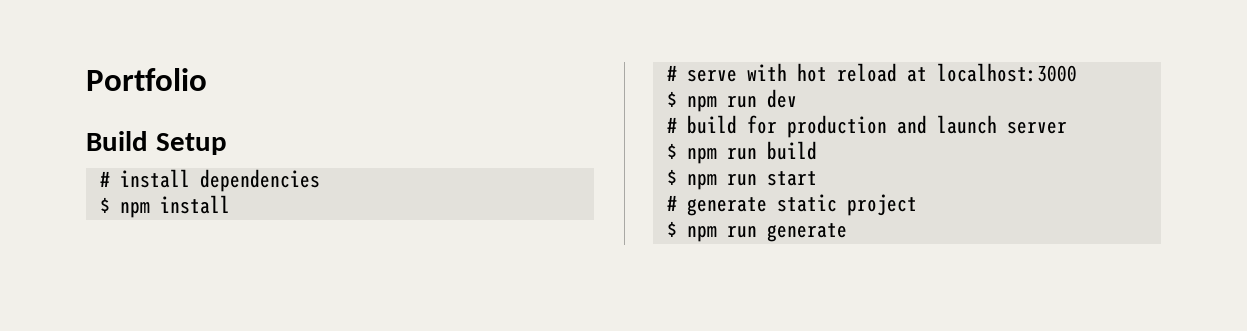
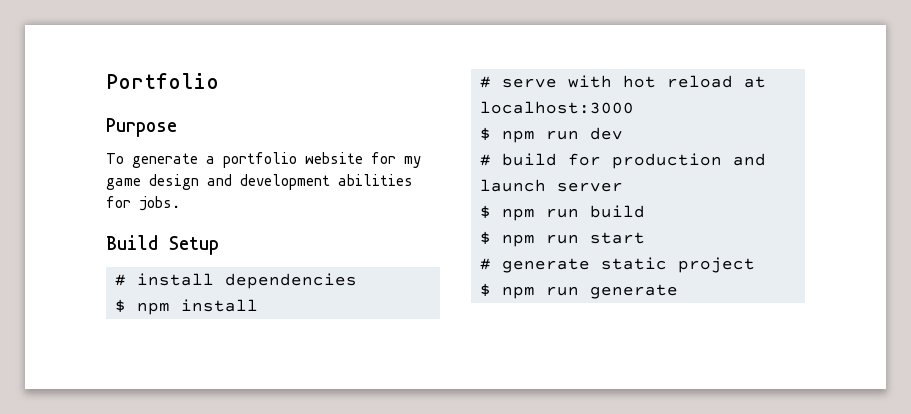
+ Purpose
+ To generate a portfolio website for my game design and development abilities for jobs.

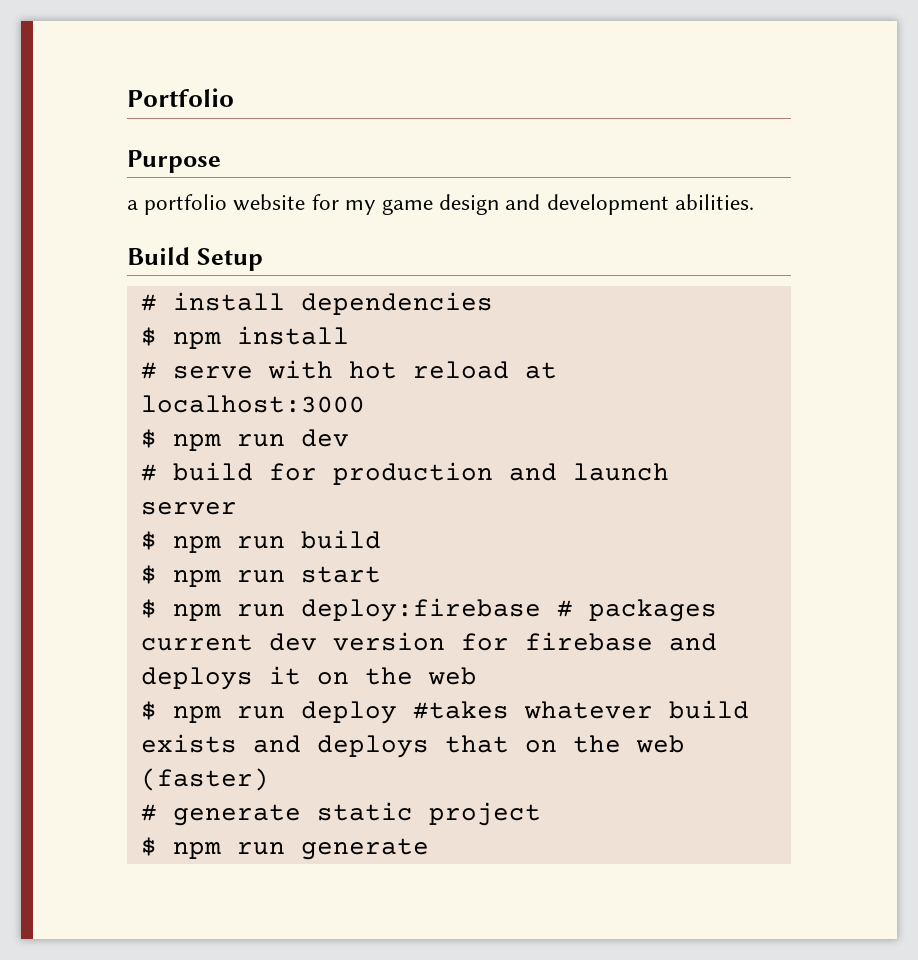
- To generate a portfolio website for my game design and development abilities for jobs.
+ a portfolio website for my game design and development abilities.
+ $ npm run deploy:firebase # packages current dev version for firebase and deploys it on the web
+ $ npm run deploy #takes whatever build exists and deploys that on the web (faster)

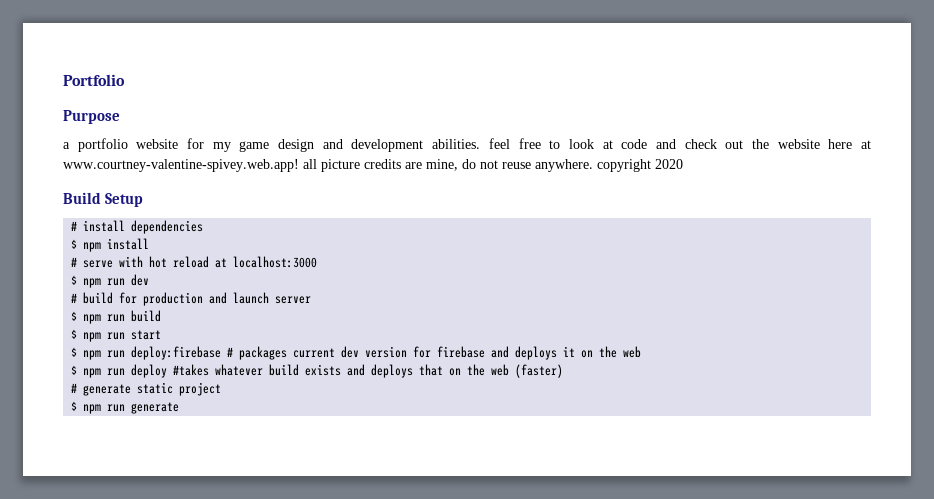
- a portfolio website for my game design and development abilities.
+ a portfolio website for my game design and development abilities. feel free to look at code and check out the website here at www.courtney-valentine-spivey.web.app! all picture credits are mine, do not reuse anywhere. copyright 2020

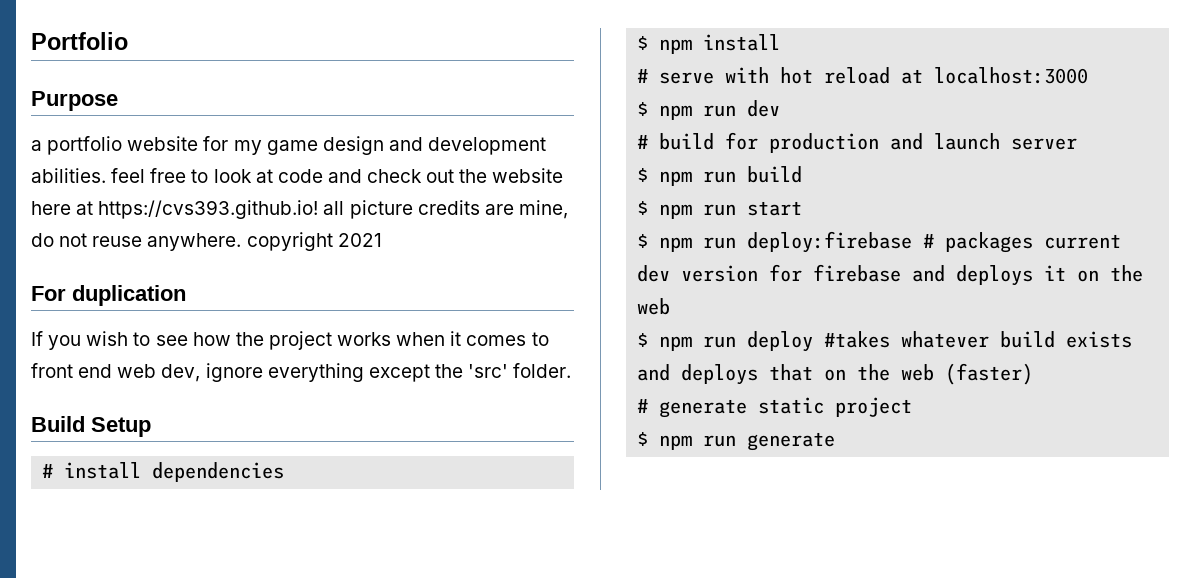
- a portfolio website for my game design and development abilities. feel free to look at code and check out the website here at www.courtney-valentine-spivey.web.app! all picture credits are mine, do not reuse anywhere. copyright 2020
+ a portfolio website for my game design and development abilities. feel free to look at code and check out the website here at https://cvs393.github.io! all picture credits are mine, do not reuse anywhere. copyright 2021
+ For duplication
+ If you wish to see how the project works when it comes to front end web dev, ignore everything except the 'src' folder.

